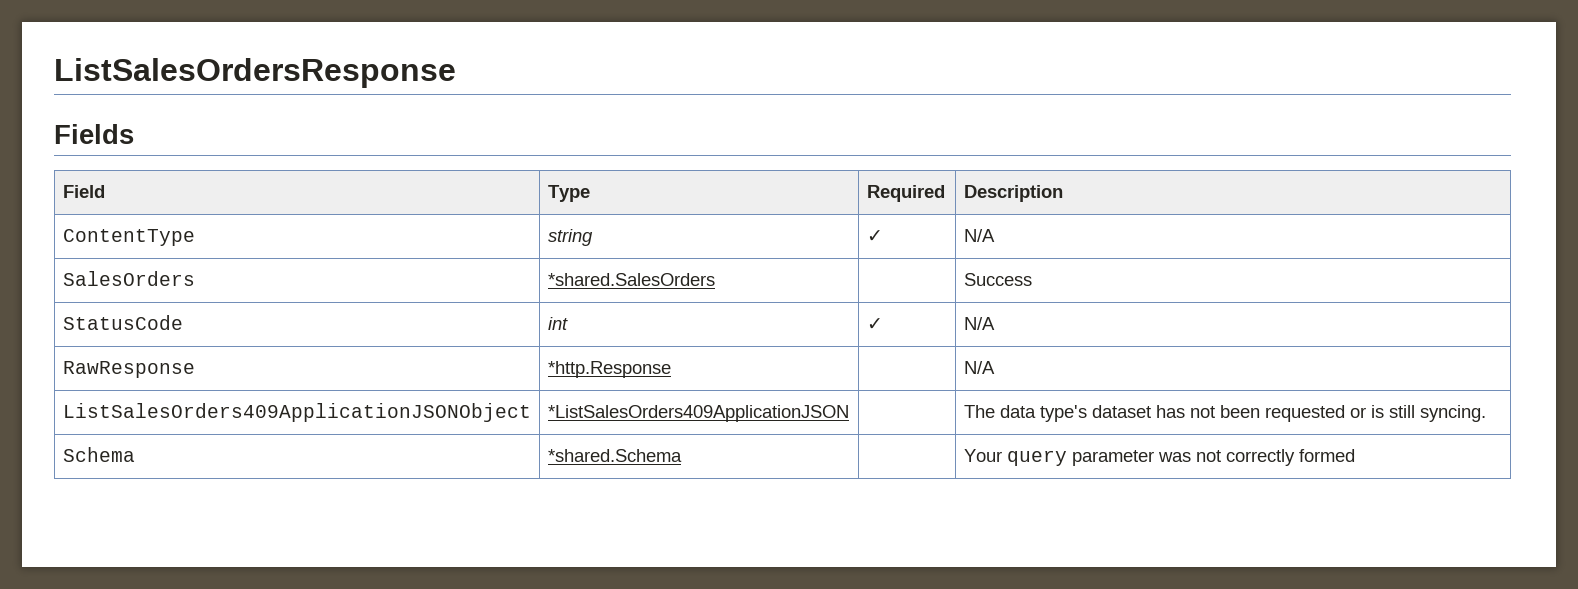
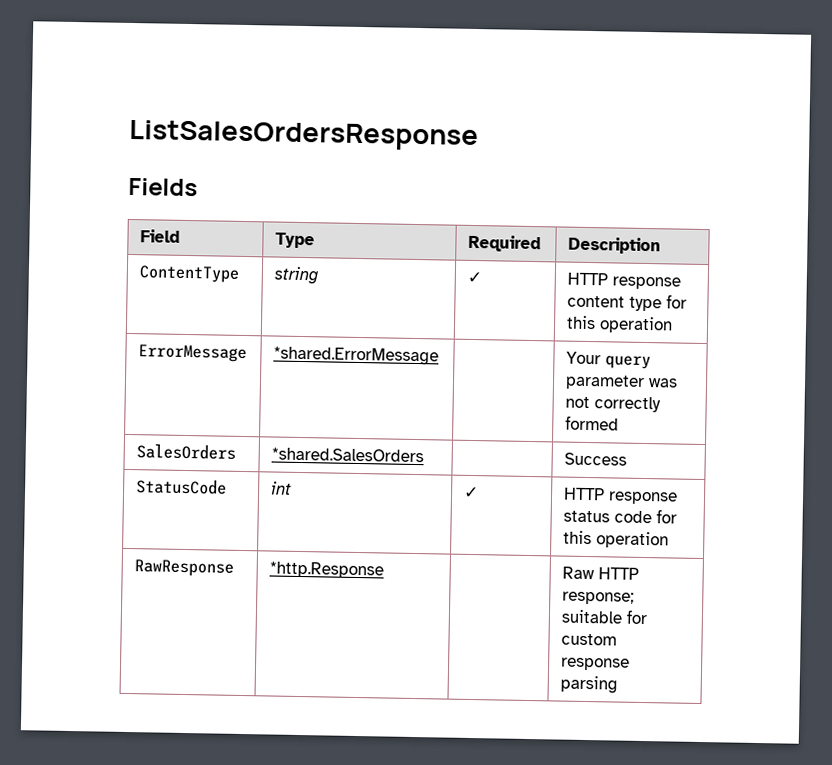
- ContentType | string | ✓ | N/A
+ ContentType | string | ✓ | HTTP response content type for this operation
+ ErrorMessage | *shared.ErrorMessage | | Your query parameter was not correctly formed
- StatusCode | int | ✓ | N/A
- RawResponse | *http.Response | | N/A
- ListSalesOrders409ApplicationJSONObject | *ListSalesOrders409ApplicationJSON | | The data type's dataset has not been requested or is still syncing.
- Schema | *shared.Schema | | Your query parameter was not correctly formed
+ StatusCode | int | ✓ | HTTP response status code for this operation
+ RawResponse | *http.Response | | Raw HTTP response; suitable for custom response parsing

